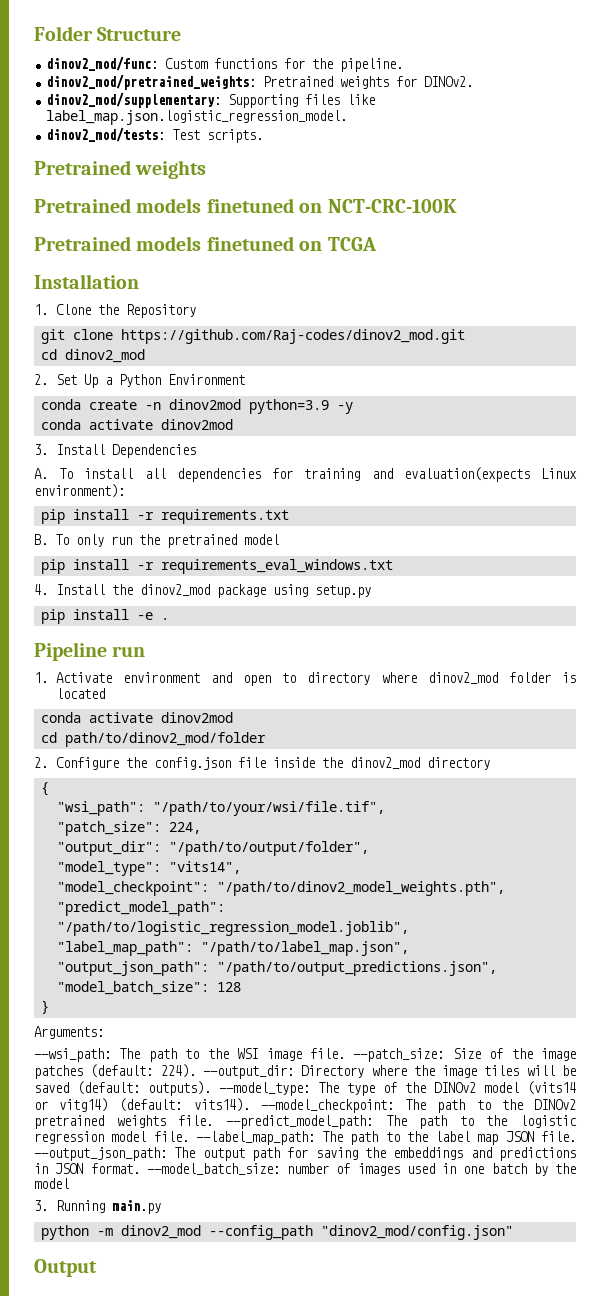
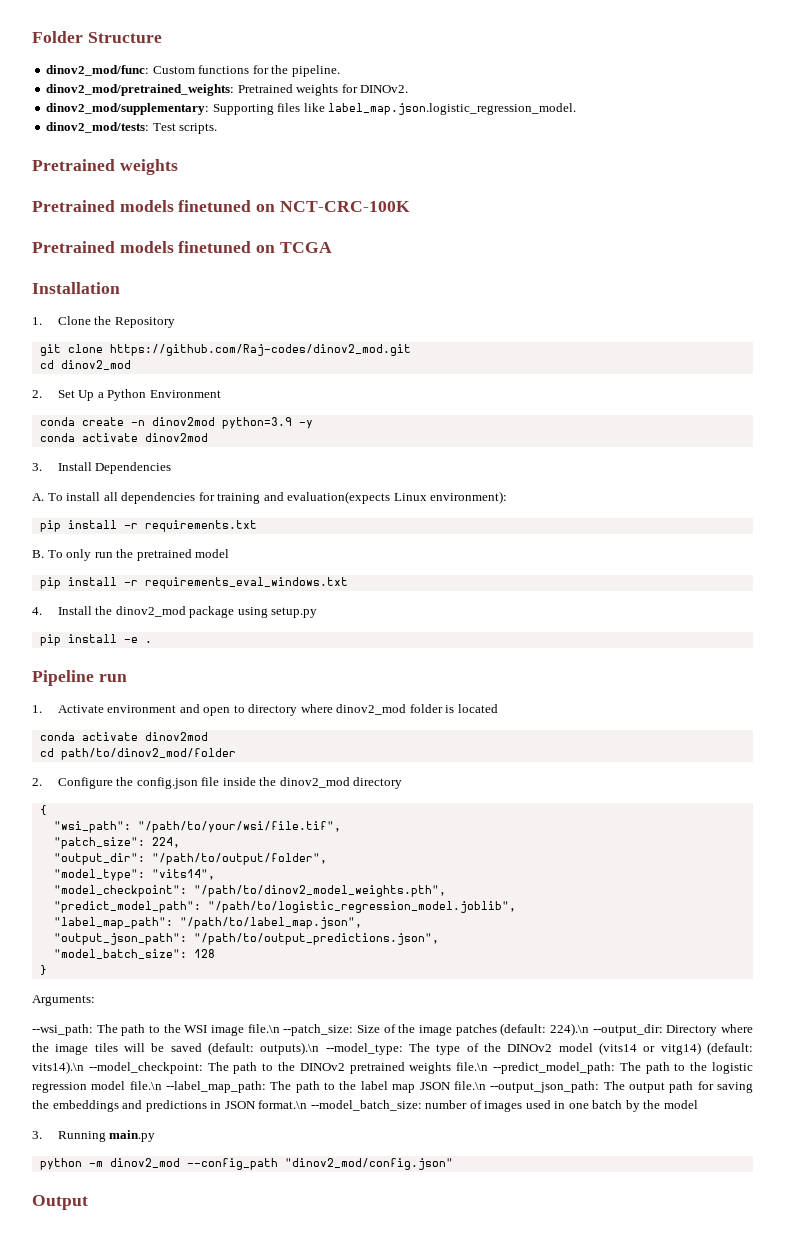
- The path to the WSI image file. --patch_size:
+ The path to the WSI image file.\n --patch_size:
- 224). --output_dir:
+ 224).\n --output_dir:
- outputs). --model_type:
+ outputs).\n --model_type:
- vits14). --model_checkpoint:
+ vits14).\n --model_checkpoint:
- The path to the DINOv2 pretrained weights file. --predict_model_path:
+ The path to the DINOv2 pretrained weights file.\n --predict_model_path:
- The path to the logistic regression model file. --label_map_path:
+ The path to the logistic regression model file.\n --label_map_path:
- The path to the label map JSON file. --output_json_path:
+ The path to the label map JSON file.\n --output_json_path:
- The output path for saving the embeddings and predictions in JSON format. --model_batch_size:
+ The output path for saving the embeddings and predictions in JSON format.\n --model_batch_size:

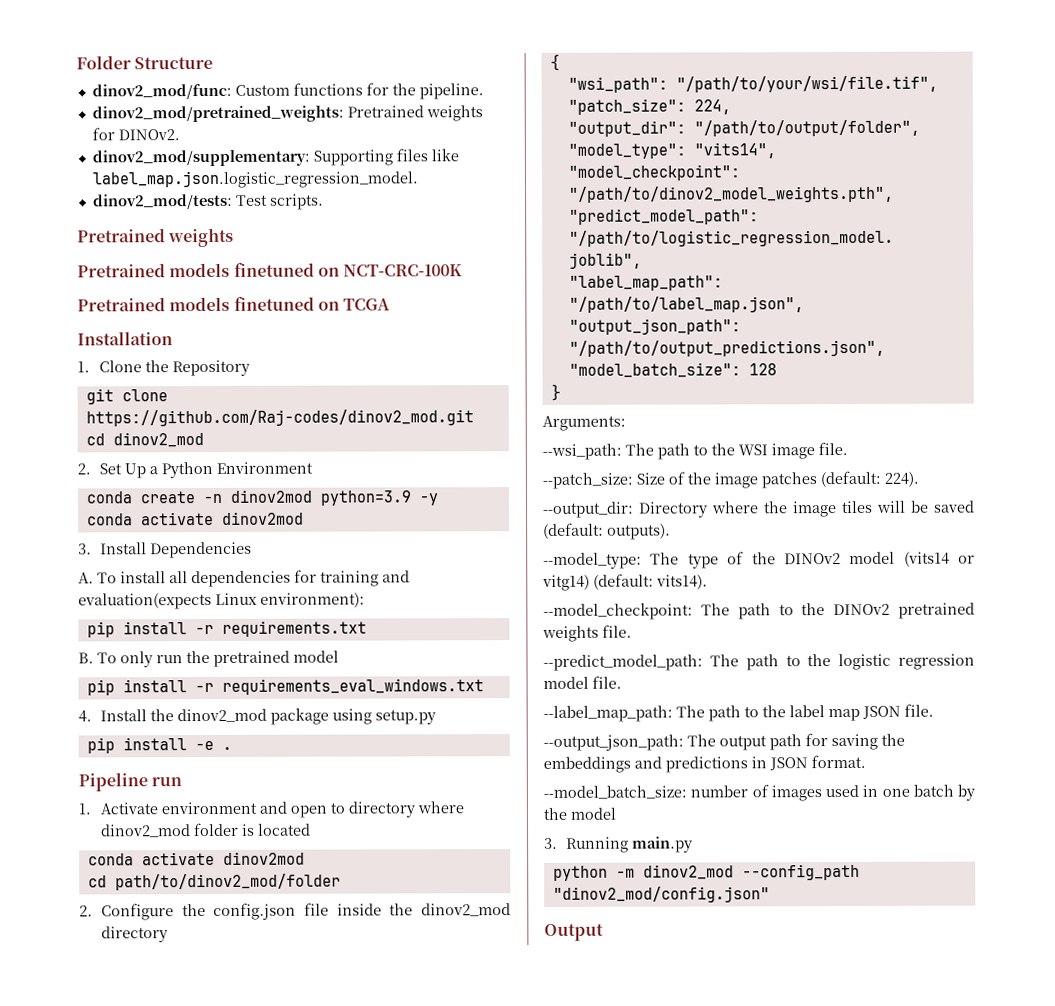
- The path to the WSI image file.\n --patch_size:
+ The path to the WSI image file.
+ --patch_size:
- 224).\n --output_dir:
+ 224).
+ --output_dir:
- outputs).\n --model_type:
+ outputs).
+ --model_type:
- vits14).\n --model_checkpoint:
+ vits14).
+ --model_checkpoint:
- The path to the DINOv2 pretrained weights file.\n --predict_model_path:
+ The path to the DINOv2 pretrained weights file.
+ --predict_model_path:
- The path to the logistic regression model file.\n --label_map_path:
+ The path to the logistic regression model file.
+ --label_map_path:
- The path to the label map JSON file.\n --output_json_path:
+ The path to the label map JSON file.
+ --output_json_path:
- The output path for saving the embeddings and predictions in JSON format.\n --model_batch_size:
+ The output path for saving the embeddings and predictions in JSON format.
+ --model_batch_size:

